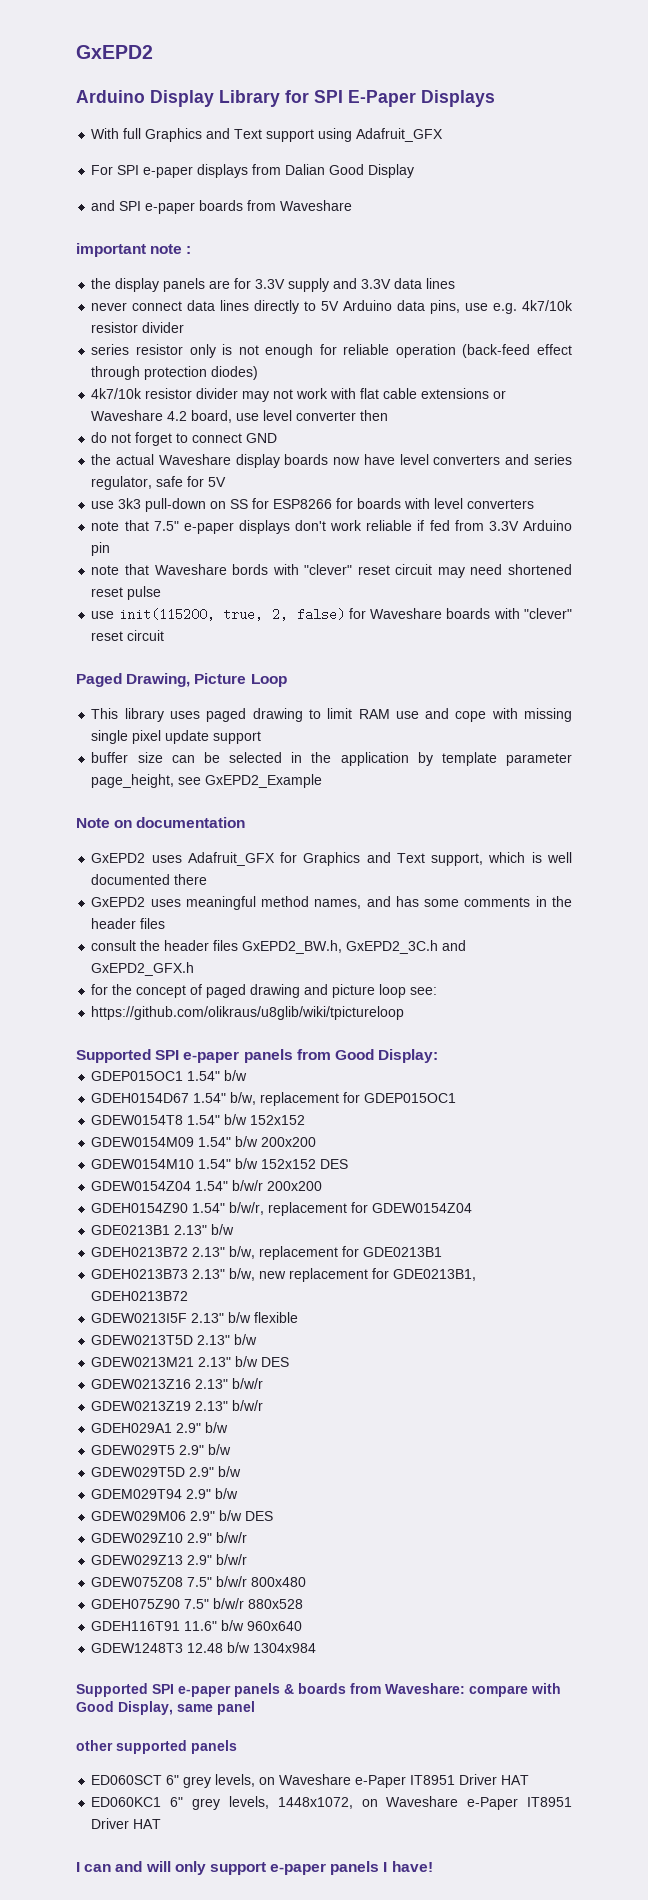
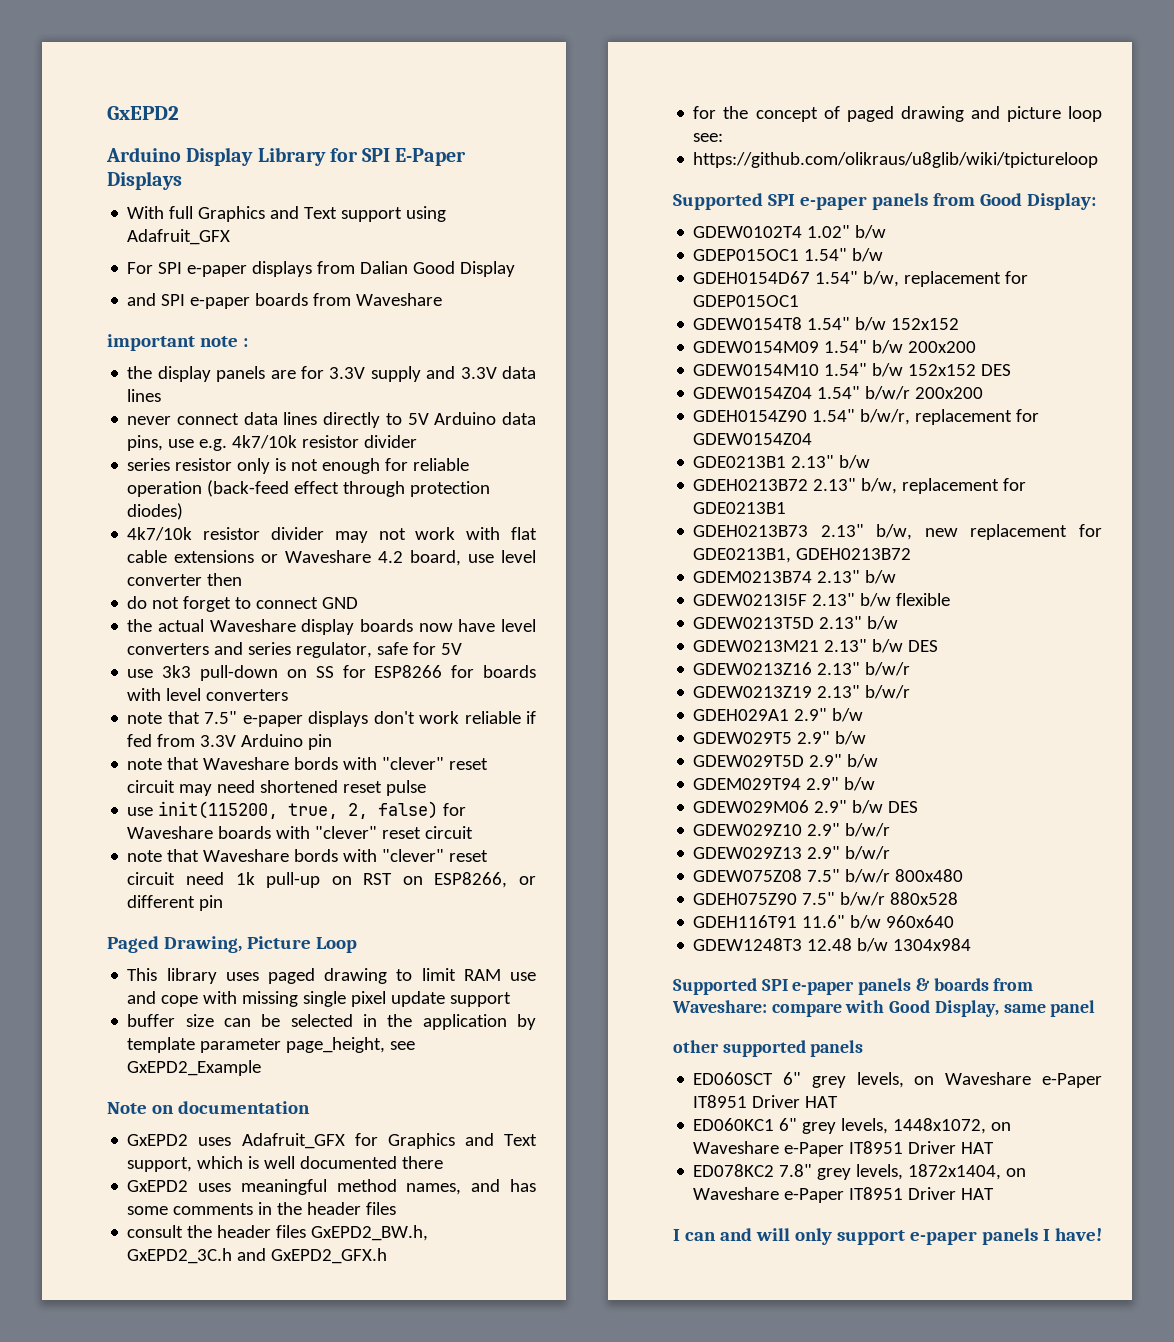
+ note that Waveshare bords with "clever" reset circuit need 1k pull-up on RST on ESP8266, or different pin
+ GDEW0102T4 1.02" b/w
+ GDEM0213B74 2.13" b/w
+ ED078KC2 7.8" grey levels, 1872x1404, on Waveshare e-Paper IT8951 Driver HAT

